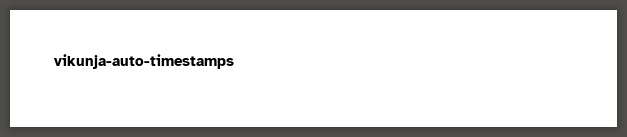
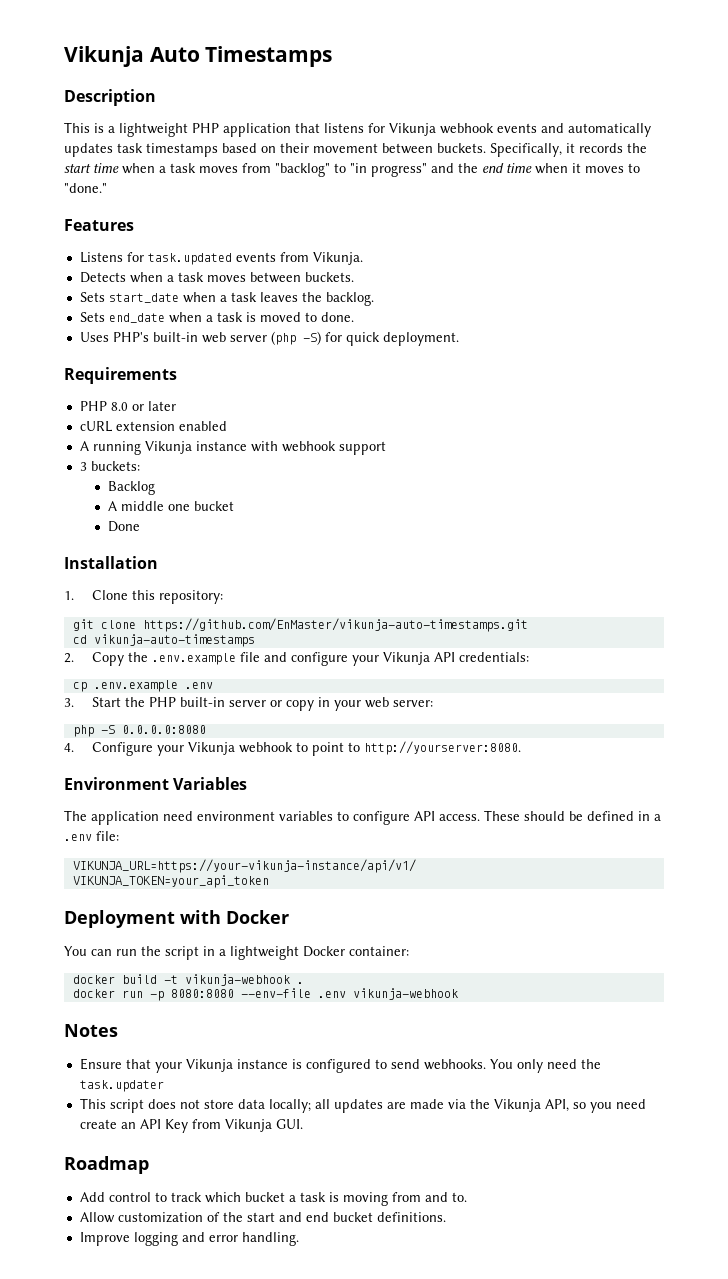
- vikunja-auto-timestamps
+ Vikunja Auto Timestamps
+ Description
+ This is a lightweight PHP application that listens for Vikunja webhook events and automatically updates task timestamps based on their movement between buckets. Specifically, it records the start time when a task moves from "backlog" to "in progress" and the end time when it moves to "done."
+ Features
+ Listens for task.updated events from Vikunja.
+ Detects when a task moves between buckets.
+ Sets start_date when a task leaves the backlog.
+ Sets end_date when a task is moved to done.
+ Uses PHP's built-in web server (php -S) for quick deployment.
+ Requirements
+ PHP 8.0 or later
+ cURL extension enabled
+ A running Vikunja instance with webhook support
+ 3 buckets:
+ Backlog
+ A middle one bucket
+ Done
+ Installation
+ 1. Clone this repository:
+ git clone https://github.com/EnMaster/vikunja-auto-timestamps.git
+ cd vikunja-auto-timestamps
+ 2. Copy the .env.example file and configure your Vikunja API credentials:
+ cp .env.example .env
+ 3. Start the PHP built-in server or copy in your web server:
+ php -S 0.0.0.0:8080
+ 4. Configure your Vikunja webhook to point to http://yourserver:8080.
+ Environment Variables
+ The application need environment variables to configure API access. These should be defined in a .env file:
+ VIKUNJA_URL=https://your-vikunja-instance/api/v1/
+ VIKUNJA_TOKEN=your_api_token
+ Deployment with Docker
+ You can run the script in a lightweight Docker container:
+ docker build -t vikunja-webhook .
+ docker run -p 8080:8080 --env-file .env vikunja-webhook
+ Notes
+ Ensure that your Vikunja instance is configured to send webhooks. You only need the task.updater
+ This script does not store data locally; all updates are made via the Vikunja API, so you need create an API Key from Vikunja GUI.
+ Roadmap
+ Add control to track which bucket a task is moving from and to.
+ Allow customization of the start and end bucket definitions.
+ Improve logging and error handling.

